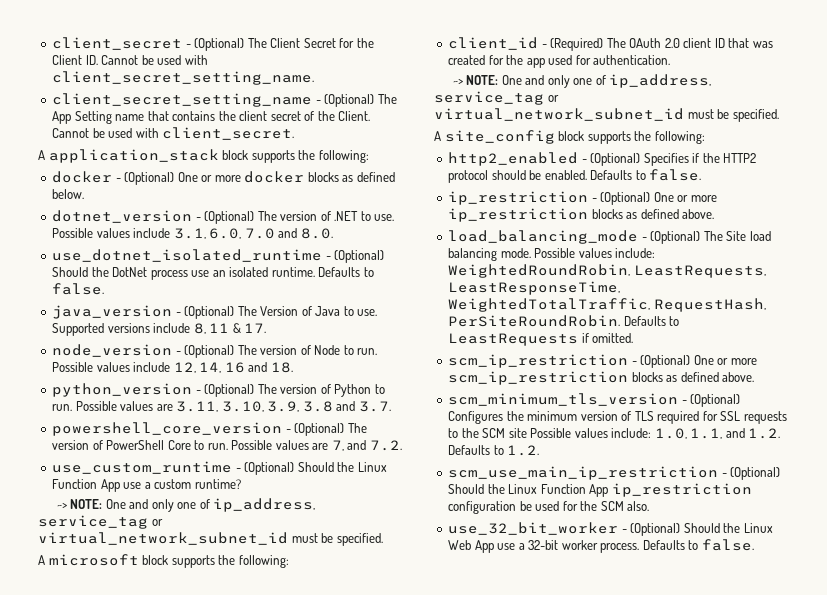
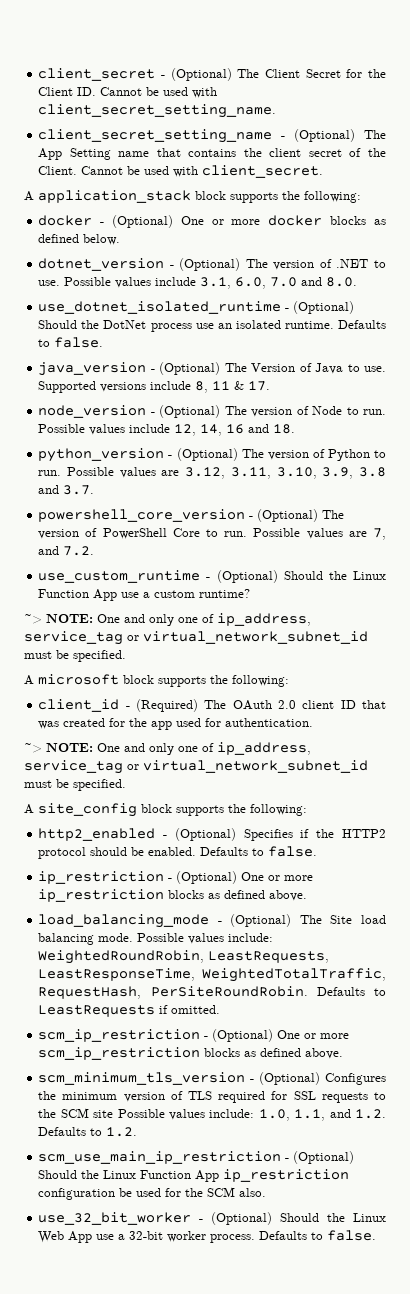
- Possible values are 3.11, 3.10, 3.9, 3.8 and 3.7.
+ Possible values are 3.12, 3.11, 3.10, 3.9, 3.8 and 3.7.

